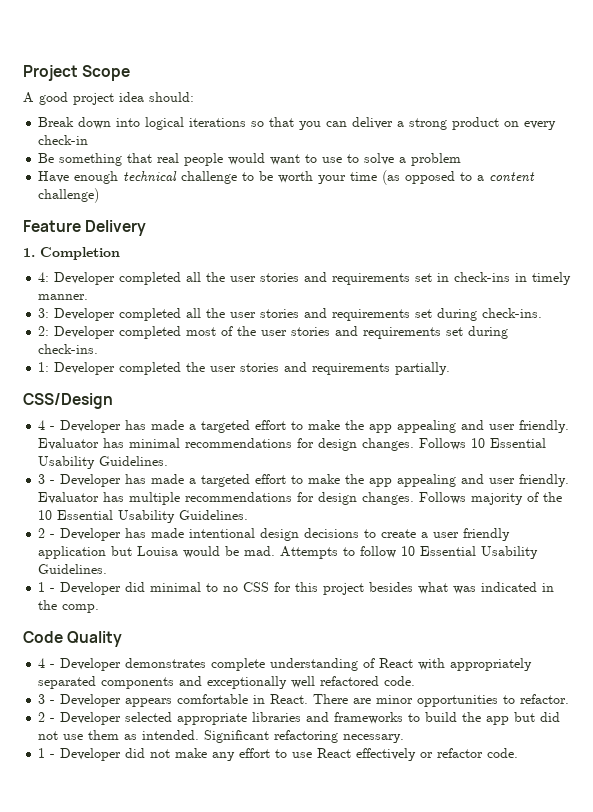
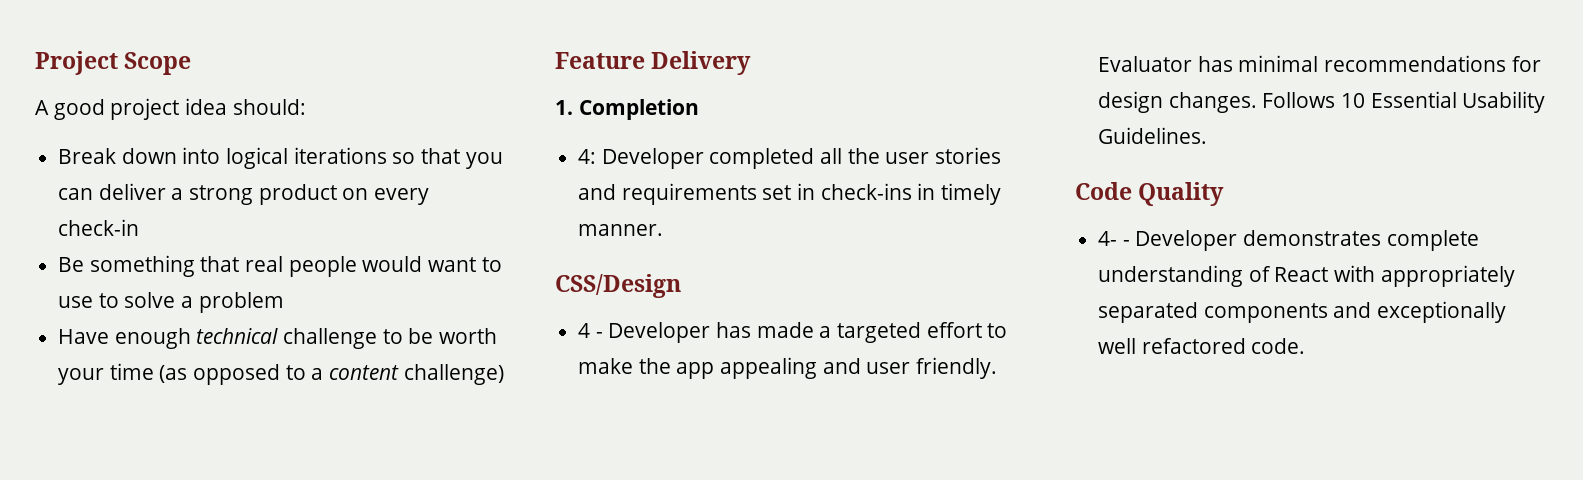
- 3: Developer completed all the user stories and requirements set during check-ins.
- 2: Developer completed most of the user stories and requirements set during check-ins.
- 1: Developer completed the user stories and requirements partially.
- 3 - Developer has made a targeted effort to make the app appealing and user friendly. Evaluator has multiple recommendations for design changes. Follows majority of the 10 Essential Usability Guidelines.
- 2 - Developer has made intentional design decisions to create a user friendly application but Louisa would be mad. Attempts to follow 10 Essential Usability Guidelines.
- 1 - Developer did minimal to no CSS for this project besides what was indicated in the comp.
- 4 - Developer demonstrates complete understanding of React with appropriately separated components and exceptionally well refactored code.
+ 4- - Developer demonstrates complete understanding of React with appropriately separated components and exceptionally well refactored code.
- 3 - Developer appears comfortable in React. There are minor opportunities to refactor.
- 2 - Developer selected appropriate libraries and frameworks to build the app but did not use them as intended. Significant refactoring necessary.
- 1 - Developer did not make any effort to use React effectively or refactor code.

